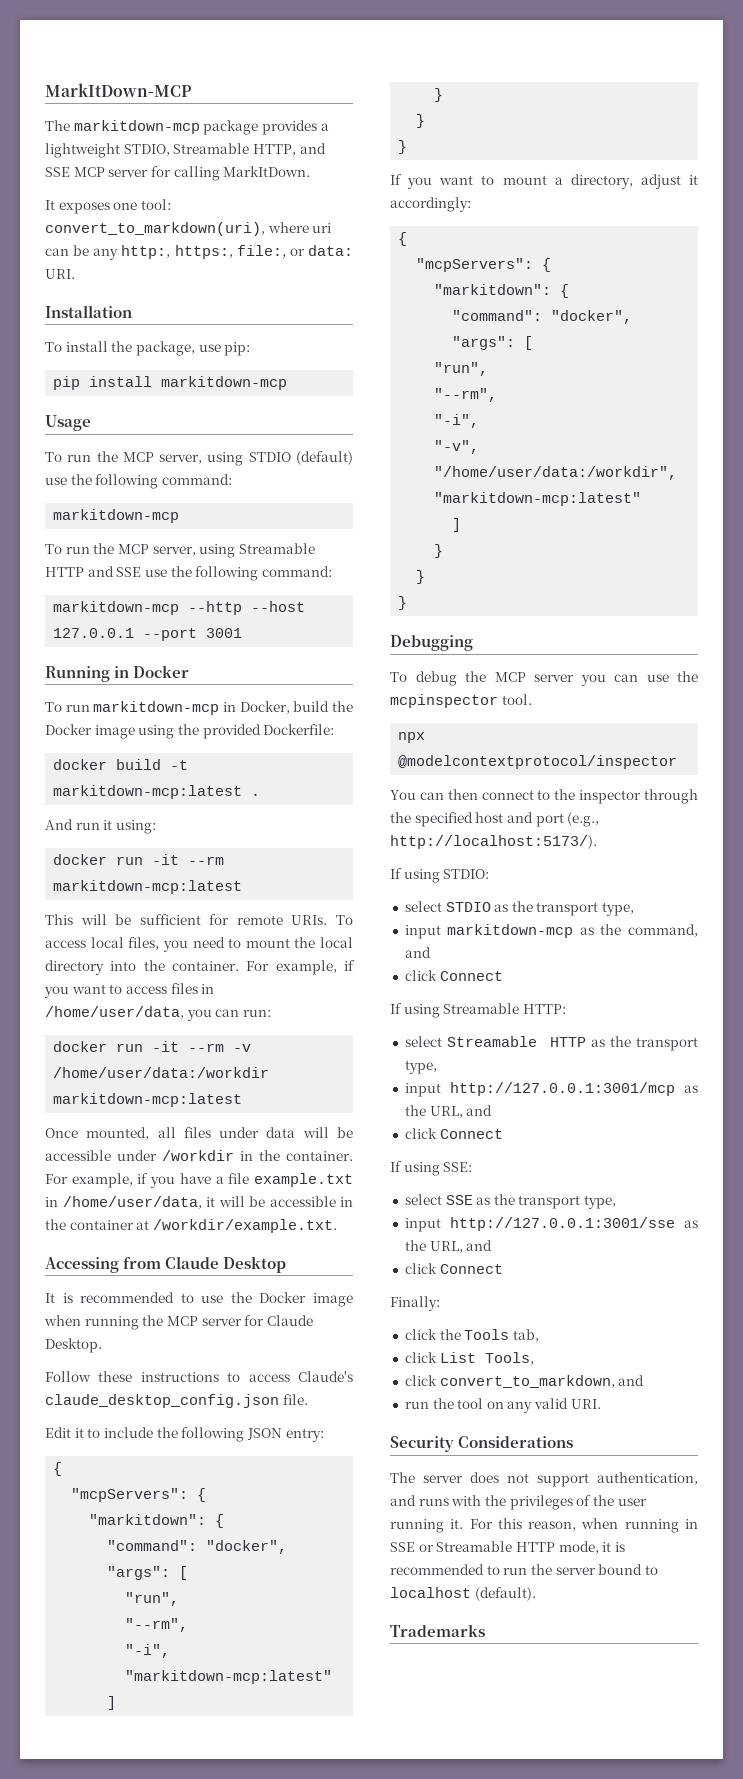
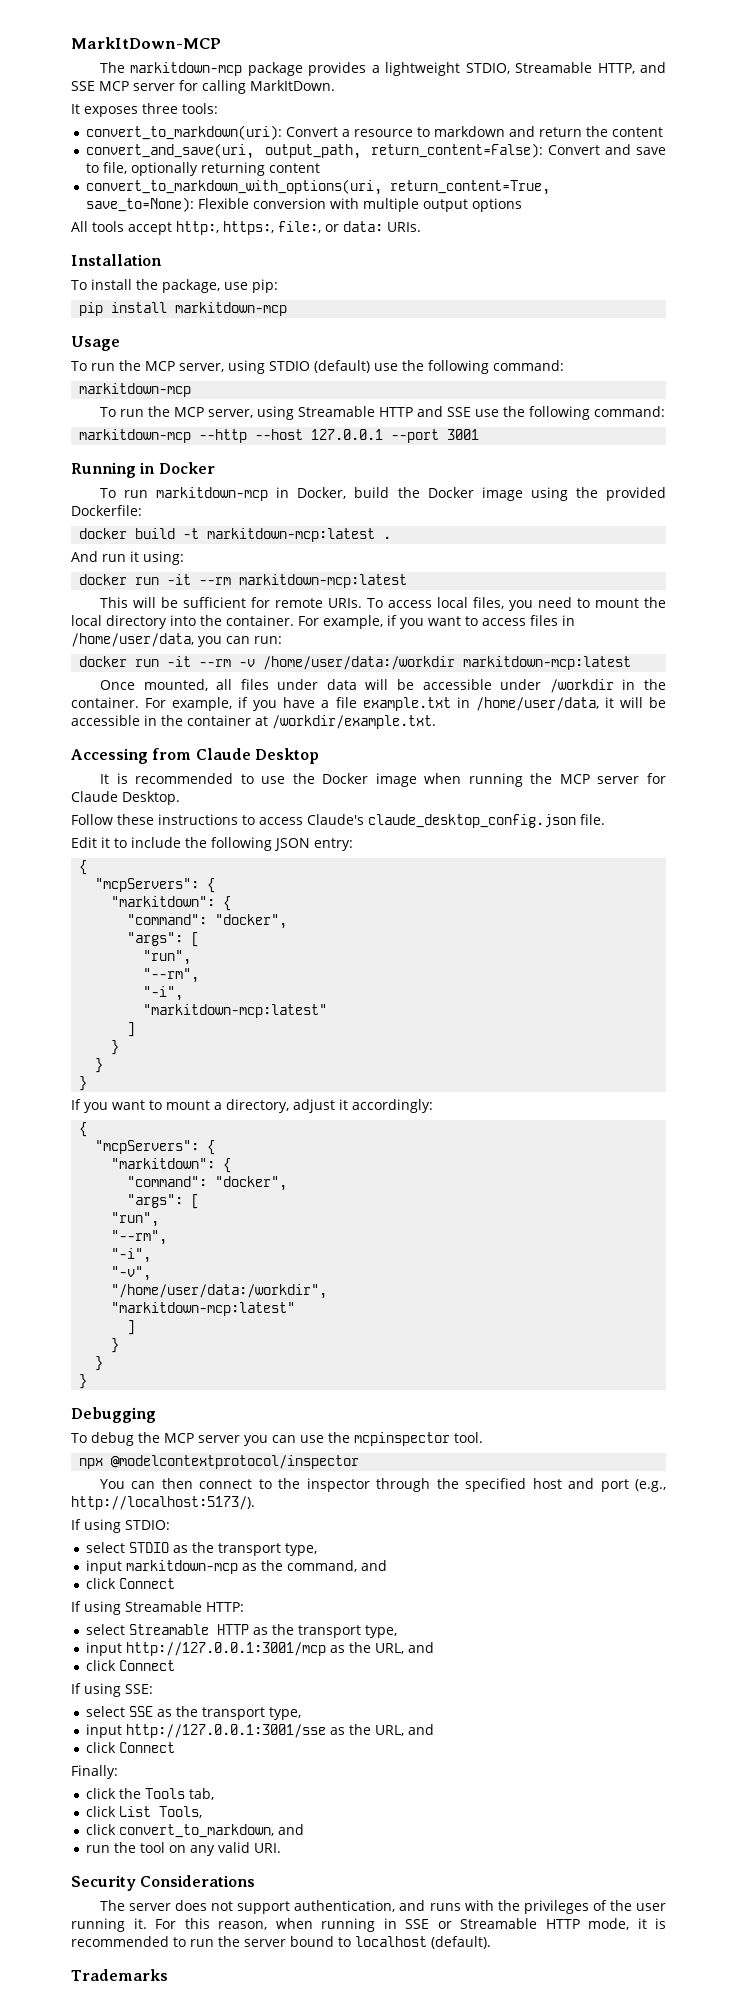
- It exposes one tool: convert_to_markdown(uri), where uri can be any http:, https:, file:, or data: URI.
+ It exposes three tools:
+ convert_to_markdown(uri): Convert a resource to markdown and return the content
+ convert_and_save(uri, output_path, return_content=False): Convert and save to file, optionally returning content
+ convert_to_markdown_with_options(uri, return_content=True, save_to=None): Flexible conversion with multiple output options
+ All tools accept http:, https:, file:, or data: URIs.

